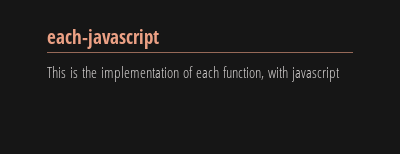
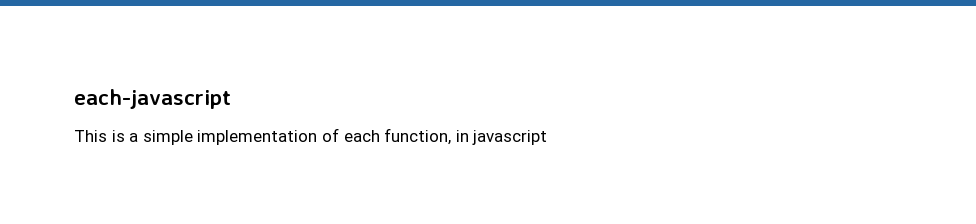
- This is the implementation of each function, with javascript
+ This is a simple implementation of each function, in javascript

